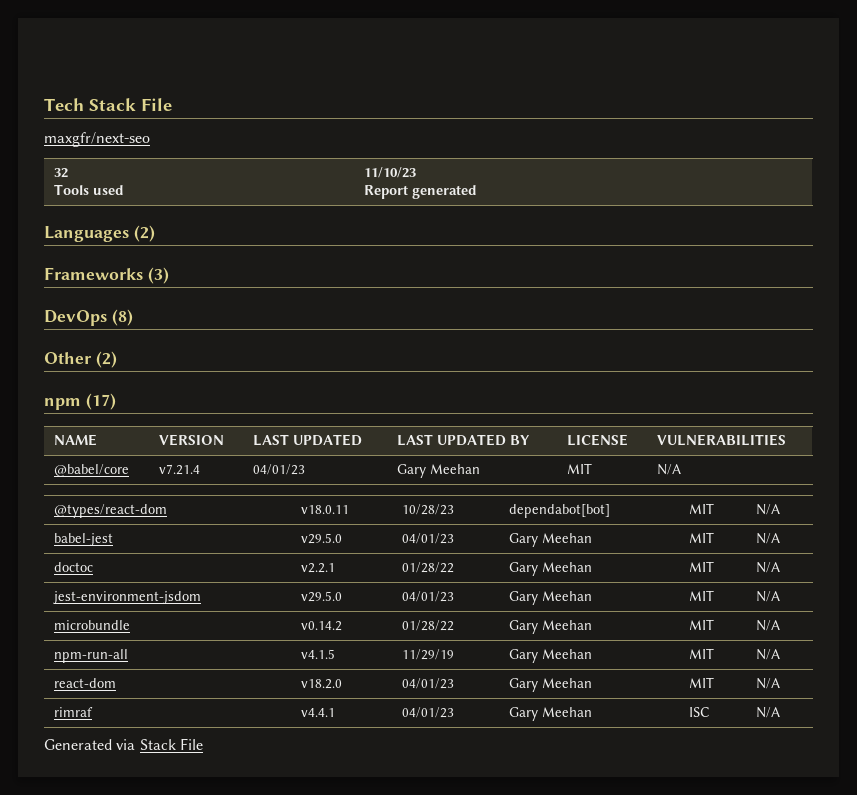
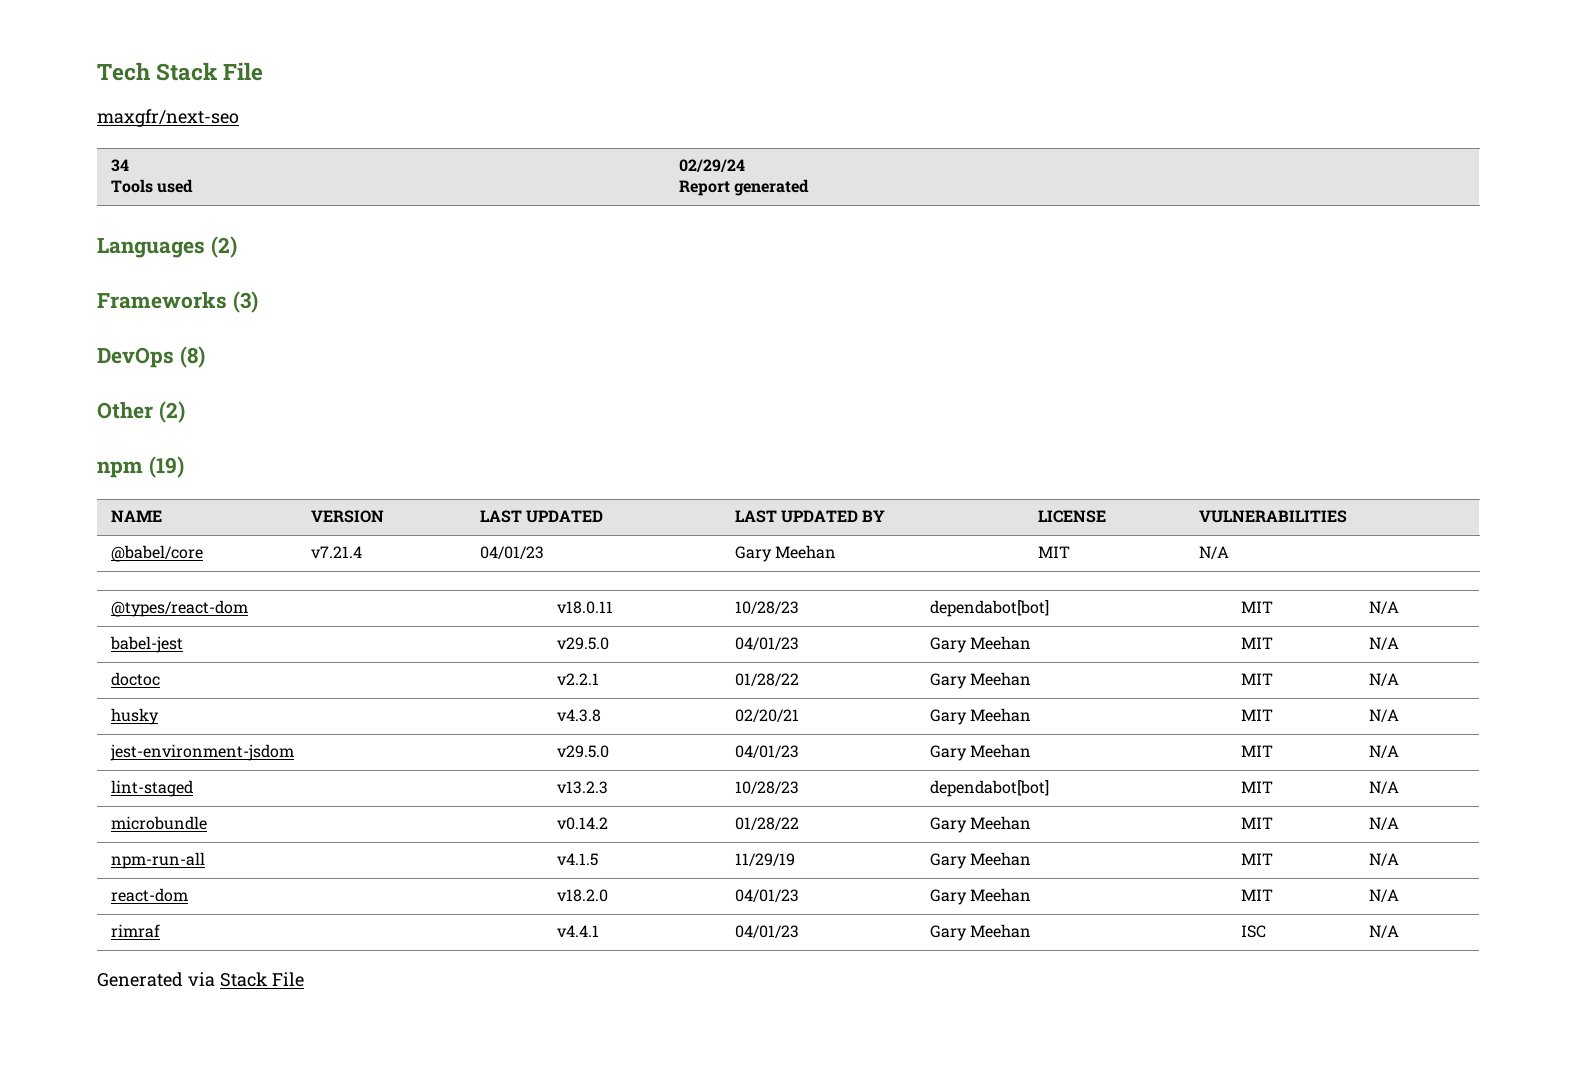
- 32
- Tools used | 11/10/23
+ 34
+ Tools used | 02/29/24
- npm (17)
+ npm (19)
+ husky | v4.3.8 | 02/20/21 | Gary Meehan | MIT | N/A
+ lint-staged | v13.2.3 | 10/28/23 | dependabot[bot] | MIT | N/A

